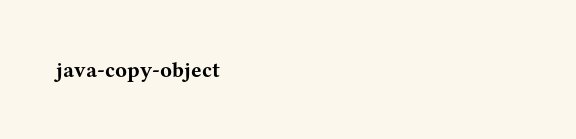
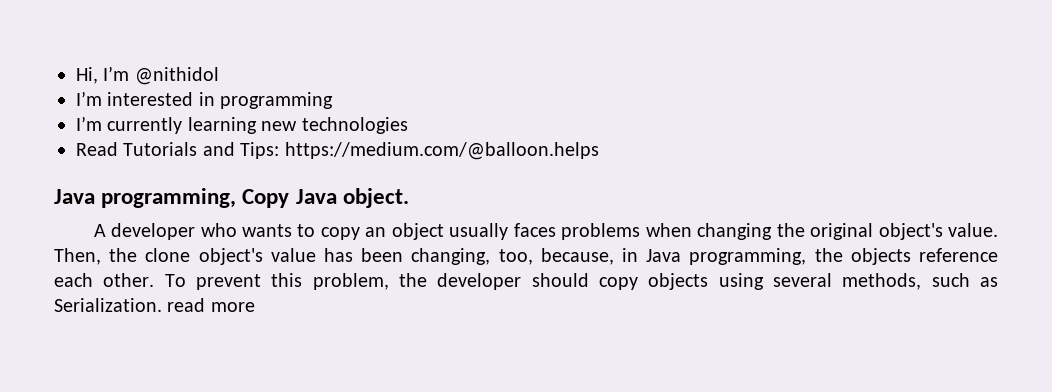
- java-copy-object
+ Hi, I’m @nithidol
+ I’m interested in programming
+ I’m currently learning new technologies
+ Read Tutorials and Tips: https://medium.com/@balloon.helps
+ Java programming, Copy Java object.
+ A developer who wants to copy an object usually faces problems when changing the original object's value. Then, the clone object's value has been changing, too, because, in Java programming, the objects reference each other. To prevent this problem, the developer should copy objects using several methods, such as Serialization. read more

